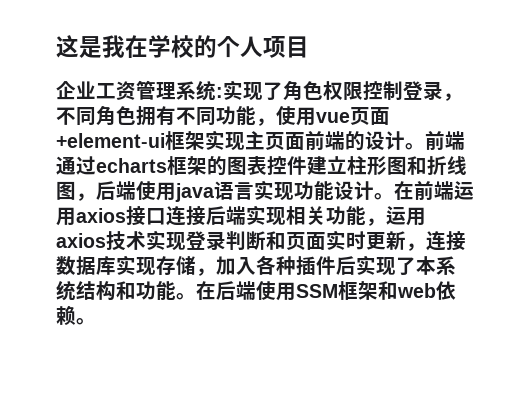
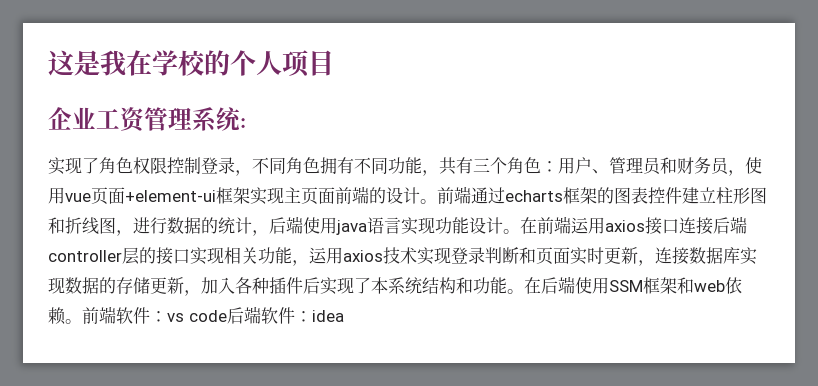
- 企业工资管理系统:实现了角色权限控制登录，不同角色拥有不同功能，使用vue页面+element-ui框架实现主页面前端的设计。
+ 企业工资管理系统:
+ 实现了角色权限控制登录，不同角色拥有不同功能，共有三个角色：用户、管理员和财务员，使用vue页面+element-ui框架实现主页面前端的设计。
- 前端通过echarts框架的图表控件建立柱形图和折线图，后端使用java语言实现功能设计。
+ 前端通过echarts框架的图表控件建立柱形图和折线图，进行数据的统计，后端使用java语言实现功能设计。
- 在前端运用axios接口连接后端实现相关功能，运用axios技术实现登录判断和页面实时更新，连接数据库实现存储，加入各种插件后实现了本系统结构和功能。
+ 在前端运用axios接口连接后端controller层的接口实现相关功能，运用axios技术实现登录判断和页面实时更新，连接数据库实现数据的存储更新，加入各种插件后实现了本系统结构和功能。
+ 前端软件：vs code后端软件：idea

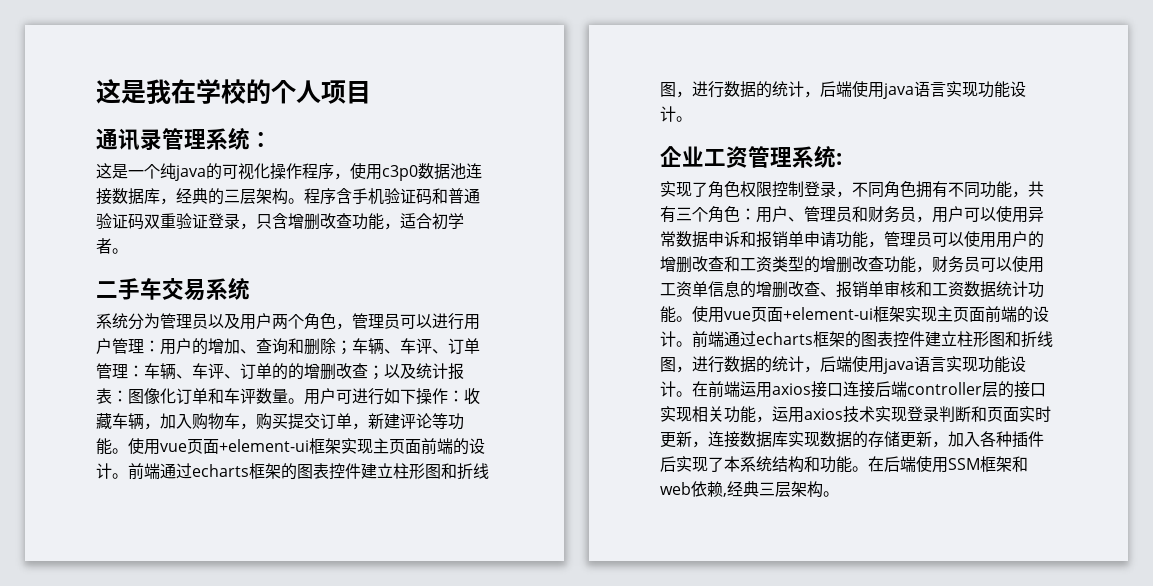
+ 通讯录管理系统：
+ 这是一个纯java的可视化操作程序，使用c3p0数据池连接数据库，经典的三层架构。程序含手机验证码和普通验证码双重验证登录，只含增删改查功能，适合初学者。
+ 二手车交易系统
+ 系统分为管理员以及用户两个角色，管理员可以进行用户管理：用户的增加、查询和删除；车辆、车评、订单管理：车辆、车评、订单的的增删改查；以及统计报表：图像化订单和车评数量。用户可进行如下操作：收藏车辆，加入购物车，购买提交订单，新建评论等功能。使用vue页面+element-ui框架实现主页面前端的设计。前端通过echarts框架的图表控件建立柱形图和折线图，进行数据的统计，后端使用java语言实现功能设计。
- 实现了角色权限控制登录，不同角色拥有不同功能，共有三个角色：用户、管理员和财务员，使用vue页面+element-ui框架实现主页面前端的设计。
+ 实现了角色权限控制登录，不同角色拥有不同功能，共有三个角色：用户、管理员和财务员，用户可以使用异常数据申诉和报销单申请功能，管理员可以使用用户的增删改查和工资类型的增删改查功能，财务员可以使用工资单信息的增删改查、报销单审核和工资数据统计功能。使用vue页面+element-ui框架实现主页面前端的设计。
- 在后端使用SSM框架和web依赖。前端软件：vs code后端软件：idea
+ 在后端使用SSM框架和web依赖,经典三层架构。

